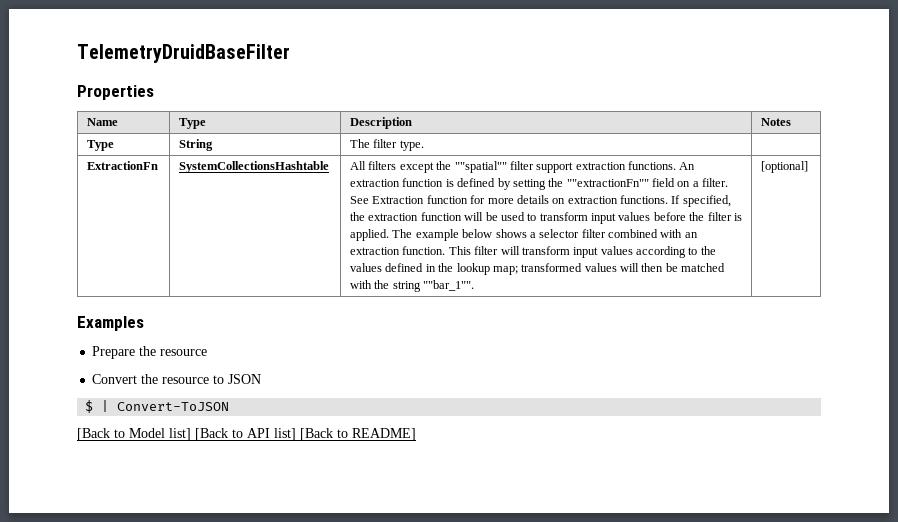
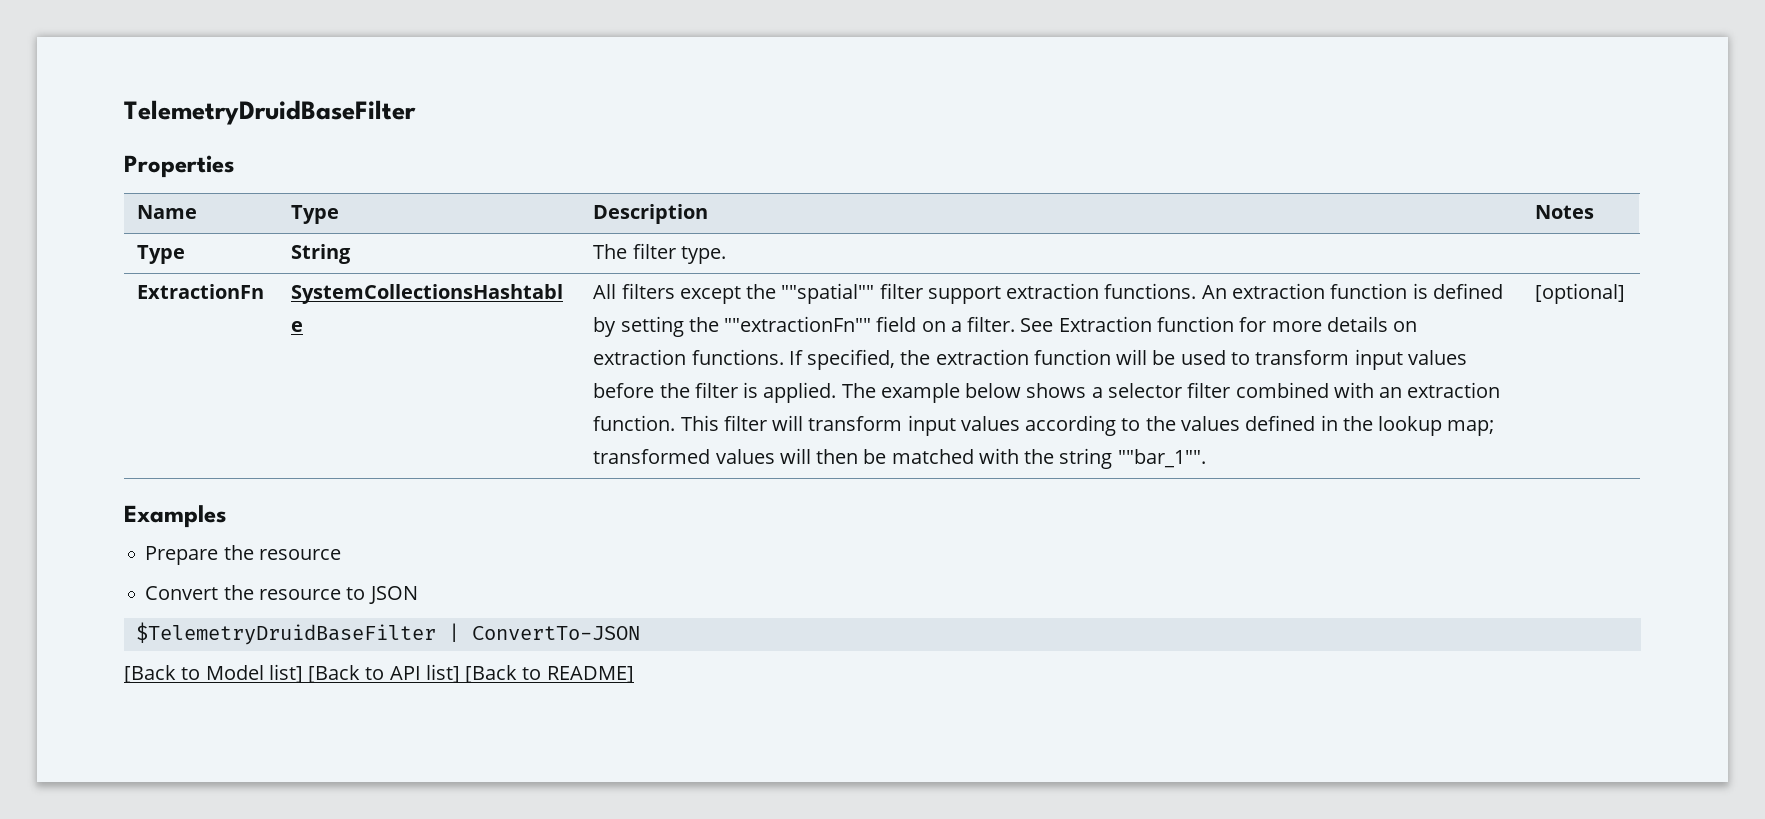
- $ | Convert-ToJSON
+ $TelemetryDruidBaseFilter | ConvertTo-JSON

